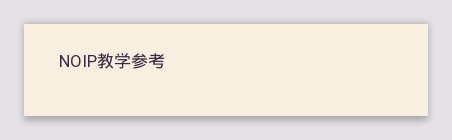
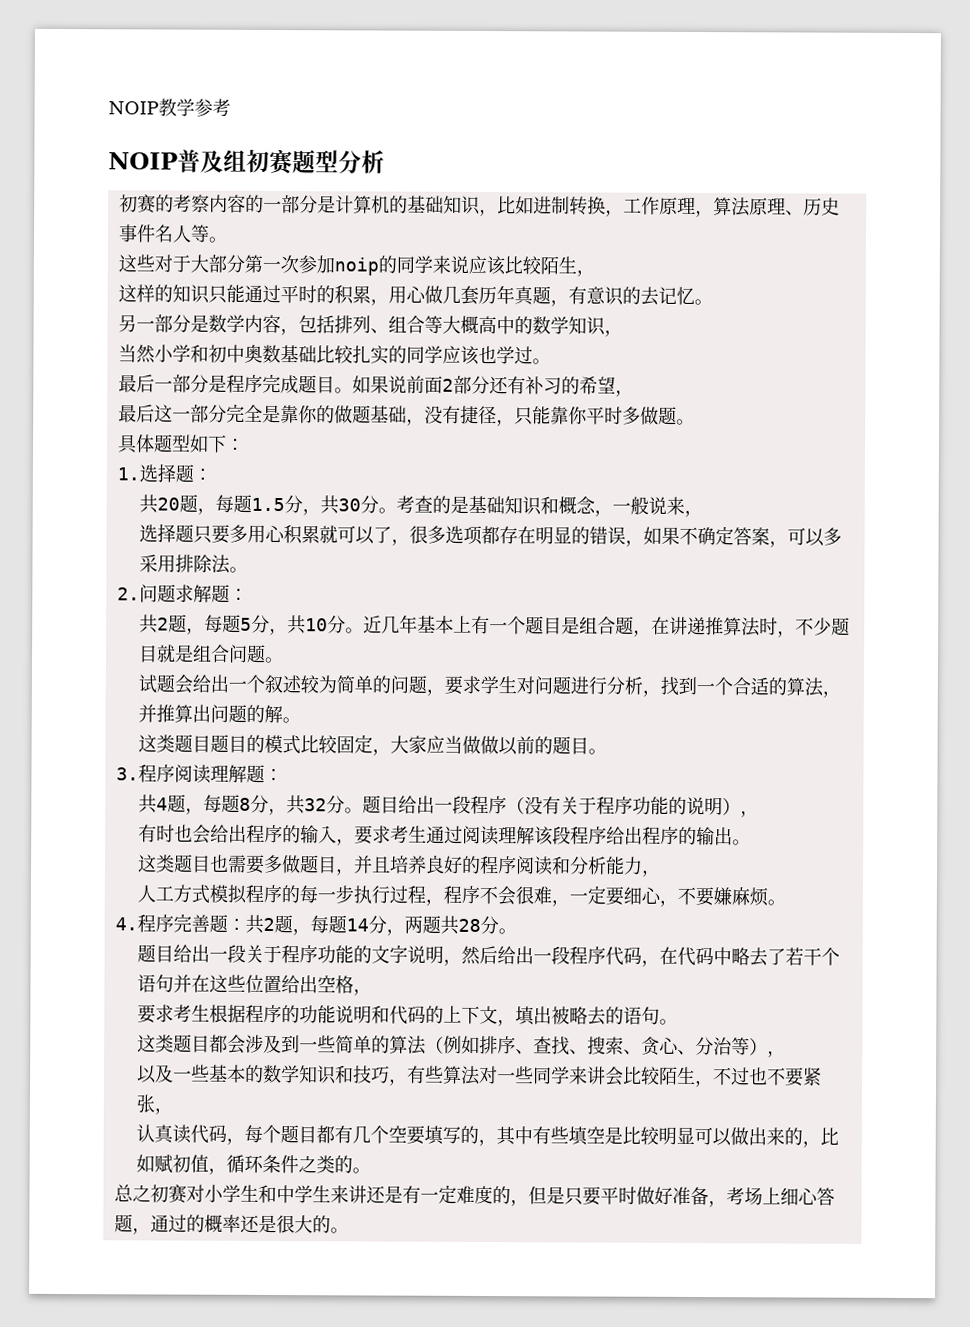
+ NOIP普及组初赛题型分析
+ 初赛的考察内容的一部分是计算机的基础知识，比如进制转换，工作原理，算法原理、历史事件名人等。
+ 这些对于大部分第一次参加noip的同学来说应该比较陌生，
+ 这样的知识只能通过平时的积累，用心做几套历年真题，有意识的去记忆。
+ 另一部分是数学内容，包括排列、组合等大概高中的数学知识，
+ 当然小学和初中奥数基础比较扎实的同学应该也学过。
+ 最后一部分是程序完成题目。如果说前面2部分还有补习的希望，
+ 最后这一部分完全是靠你的做题基础，没有捷径，只能靠你平时多做题。
+ 具体题型如下：
+ 1.选择题：
+ 共20题，每题1.5分，共30分。考查的是基础知识和概念，一般说来，
+ 选择题只要多用心积累就可以了，很多选项都存在明显的错误，如果不确定答案，可以多采用排除法。
+ 2.问题求解题：
+ 共2题，每题5分，共10分。近几年基本上有一个题目是组合题，在讲递推算法时，不少题目就是组合问题。
+ 试题会给出一个叙述较为简单的问题，要求学生对问题进行分析，找到一个合适的算法，并推算出问题的解。
+ 这类题目题目的模式比较固定，大家应当做做以前的题目。
+ 3.程序阅读理解题：
+ 共4题，每题8分，共32分。题目给出一段程序（没有关于程序功能的说明），
+ 有时也会给出程序的输入，要求考生通过阅读理解该段程序给出程序的输出。
+ 这类题目也需要多做题目，并且培养良好的程序阅读和分析能力，
+ 人工方式模拟程序的每一步执行过程，程序不会很难，一定要细心，不要嫌麻烦。
+ 4.程序完善题：共2题，每题14分，两题共28分。
+ 题目给出一段关于程序功能的文字说明，然后给出一段程序代码，在代码中略去了若干个语句并在这些位置给出空格，
+ 要求考生根据程序的功能说明和代码的上下文，填出被略去的语句。
+ 这类题目都会涉及到一些简单的算法（例如排序、查找、搜索、贪心、分治等），
+ 以及一些基本的数学知识和技巧，有些算法对一些同学来讲会比较陌生，不过也不要紧张，
+ 认真读代码，每个题目都有几个空要填写的，其中有些填空是比较明显可以做出来的，比如赋初值，循环条件之类的。
+ 总之初赛对小学生和中学生来讲还是有一定难度的，但是只要平时做好准备，考场上细心答题，通过的概率还是很大的。

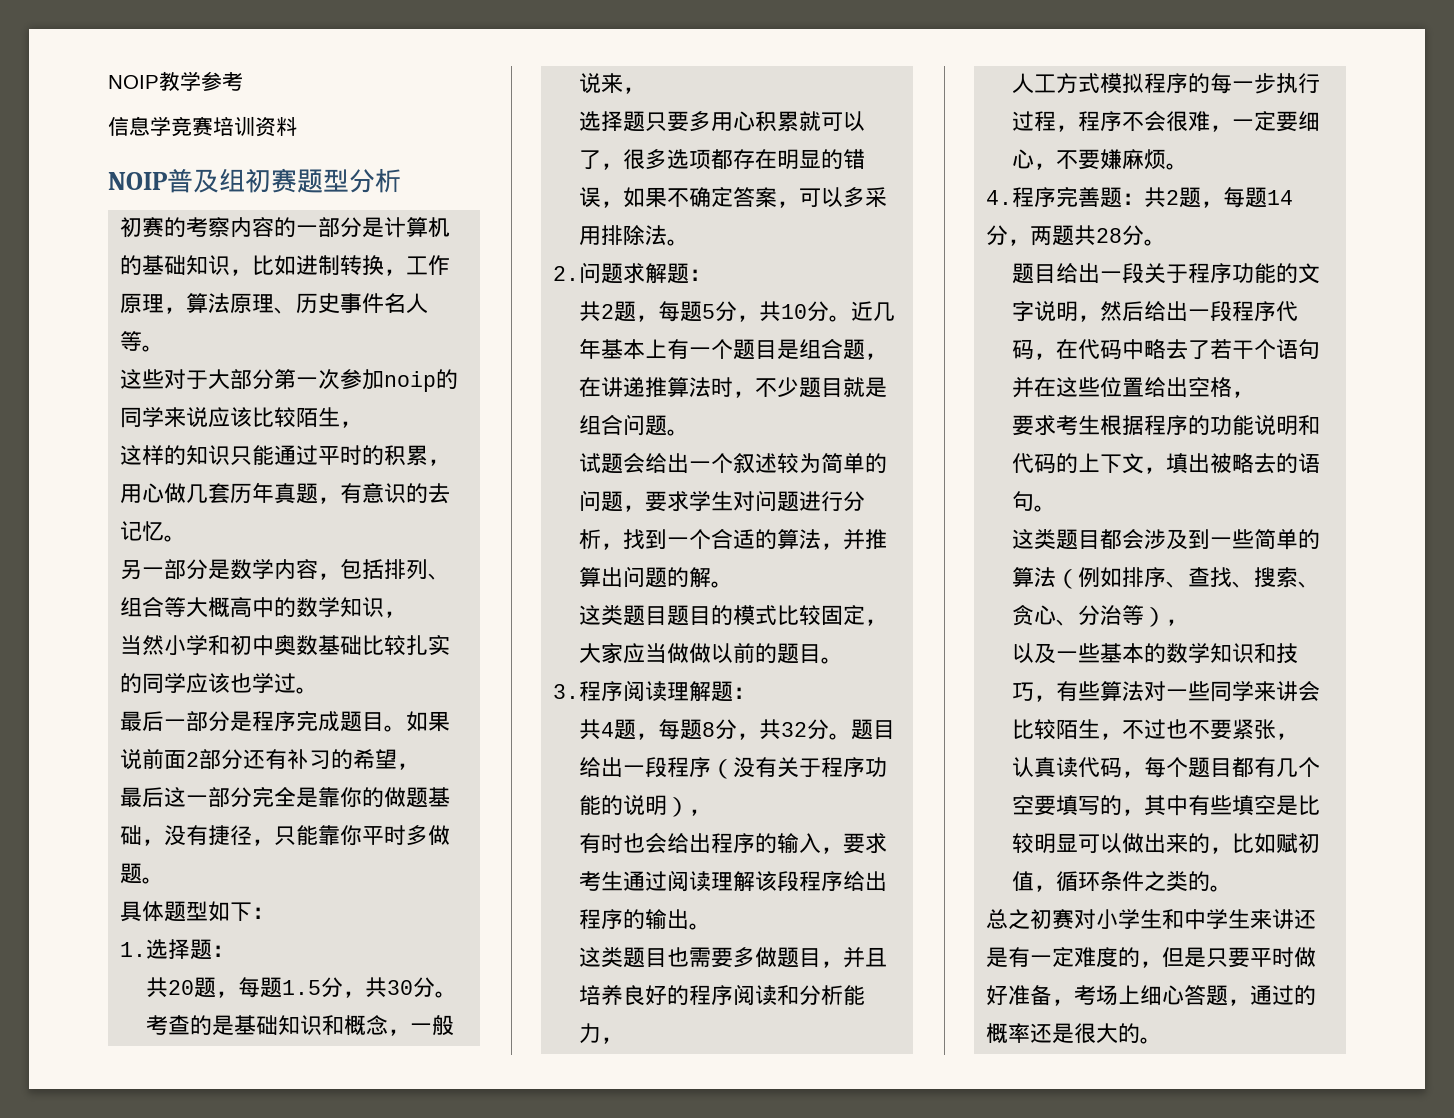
+ 信息学竞赛培训资料

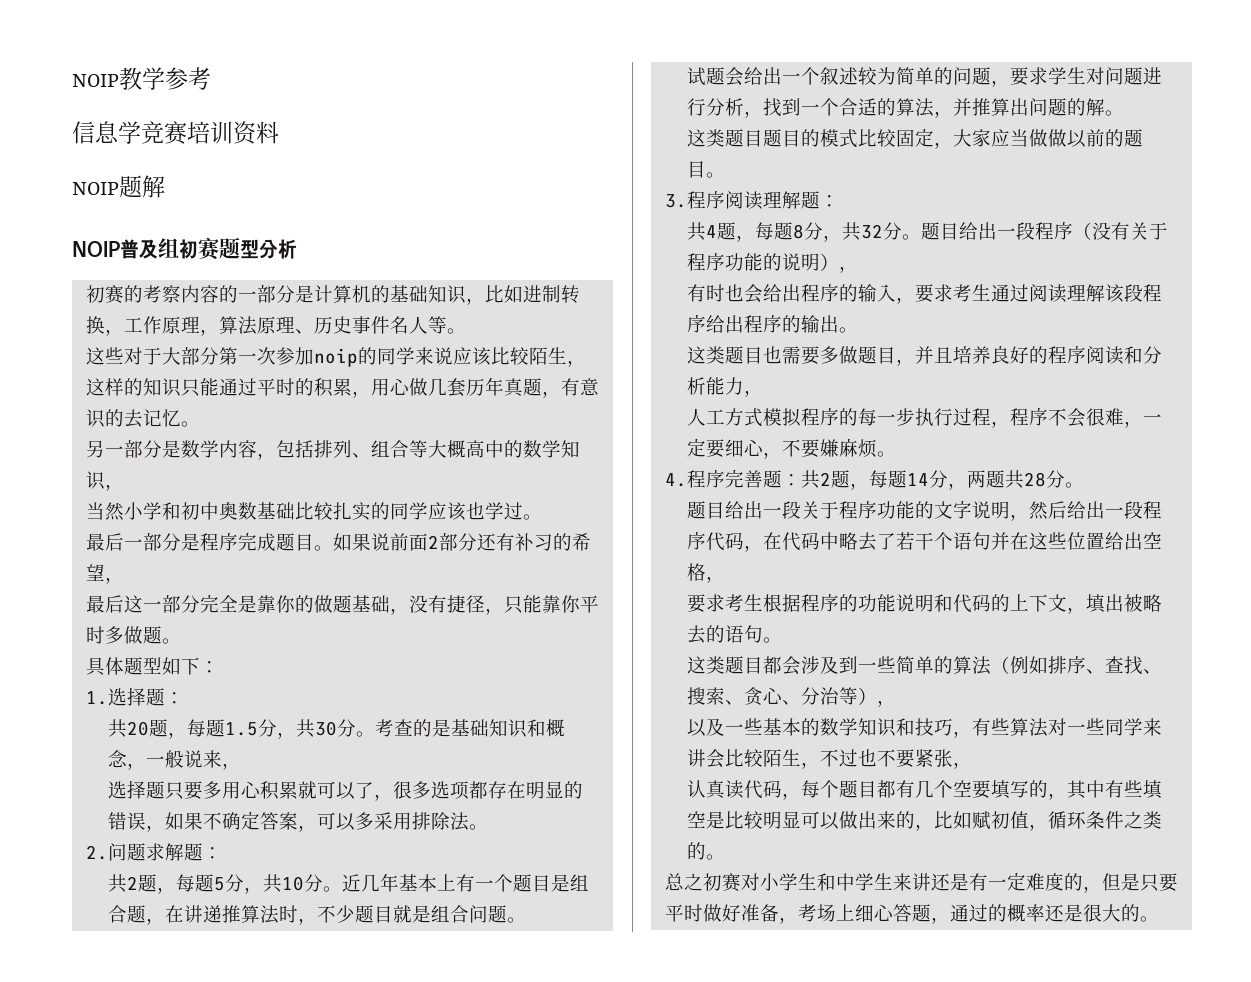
+ NOIP题解

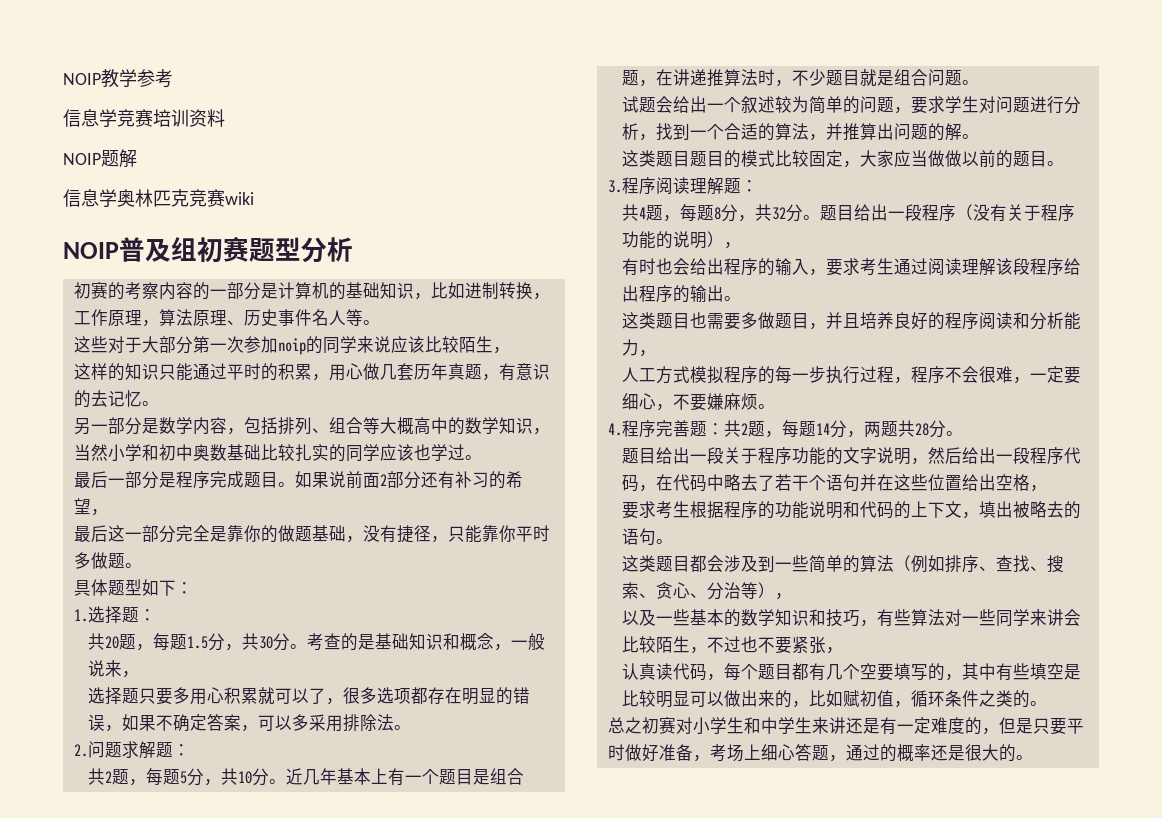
+ 信息学奥林匹克竞赛wiki

